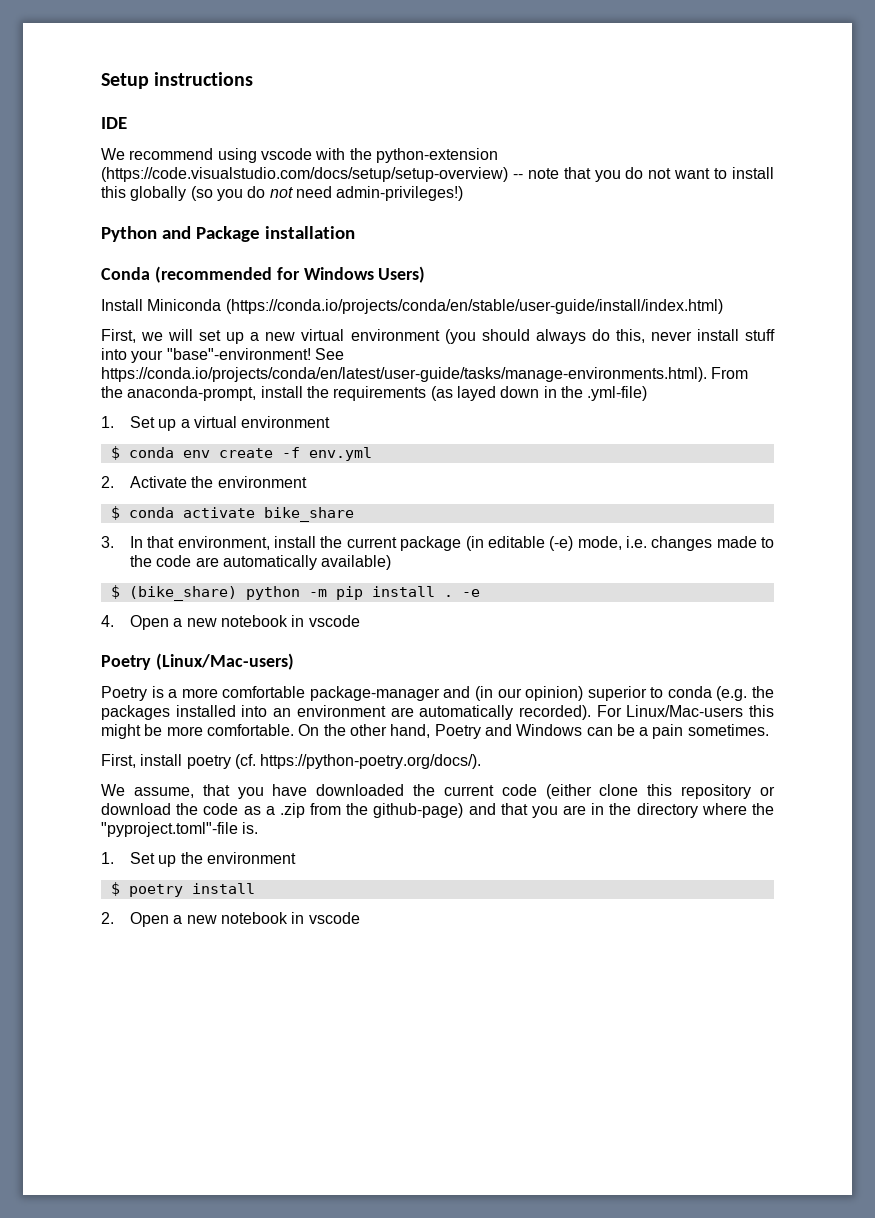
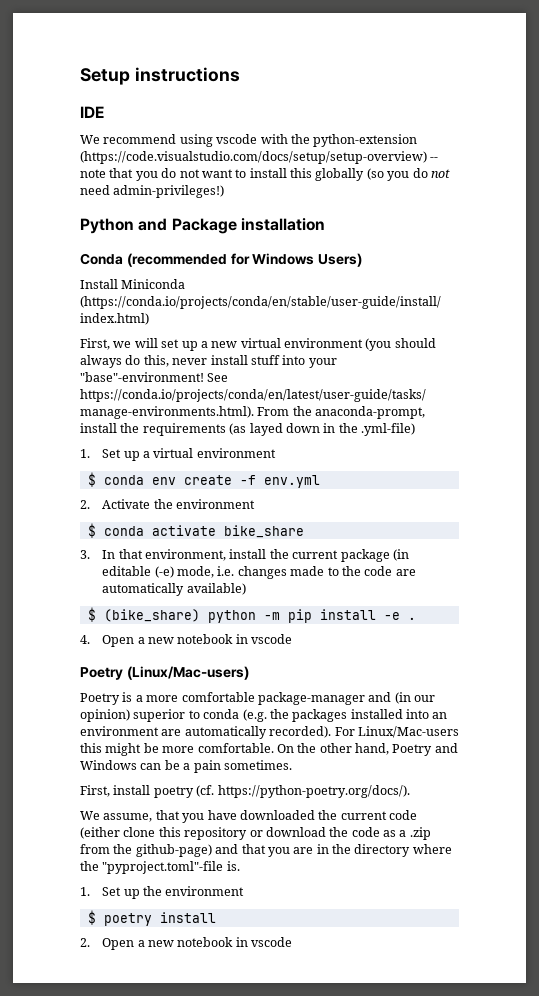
- $ (bike_share) python -m pip install . -e
+ $ (bike_share) python -m pip install -e .

